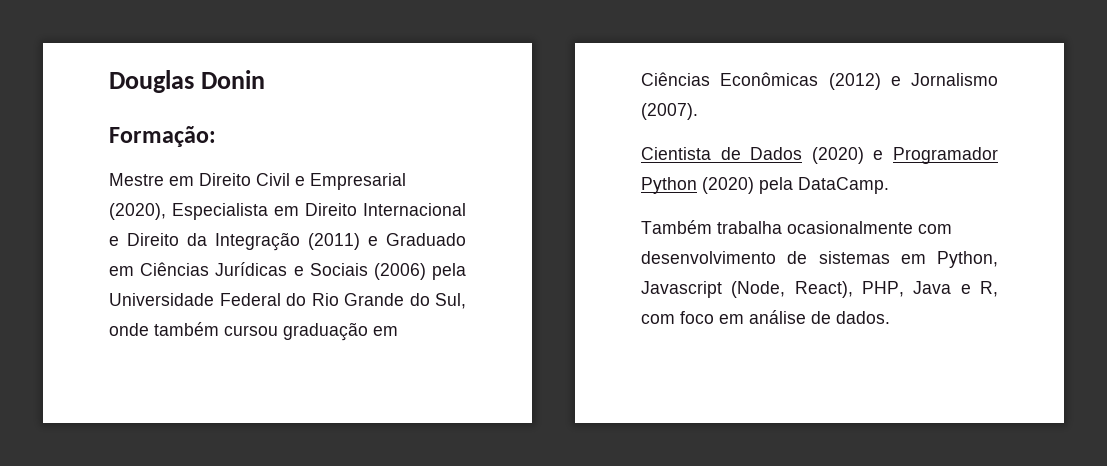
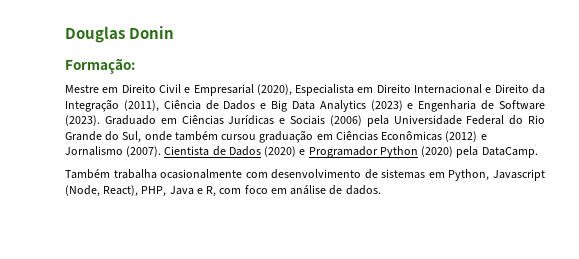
- Mestre em Direito Civil e Empresarial (2020), Especialista em Direito Internacional e Direito da Integração (2011) e Graduado em Ciências Jurídicas e Sociais (2006) pela Universidade Federal do Rio Grande do Sul, onde também cursou graduação em Ciências Econômicas (2012) e Jornalismo (2007).
- Cientista de Dados (2020) e Programador Python (2020) pela DataCamp.
+ Mestre em Direito Civil e Empresarial (2020), Especialista em Direito Internacional e Direito da Integração (2011), Ciência de Dados e Big Data Analytics (2023) e Engenharia de Software (2023). Graduado em Ciências Jurídicas e Sociais (2006) pela Universidade Federal do Rio Grande do Sul, onde também cursou graduação em Ciências Econômicas (2012) e Jornalismo (2007). Cientista de Dados (2020) e Programador Python (2020) pela DataCamp.

